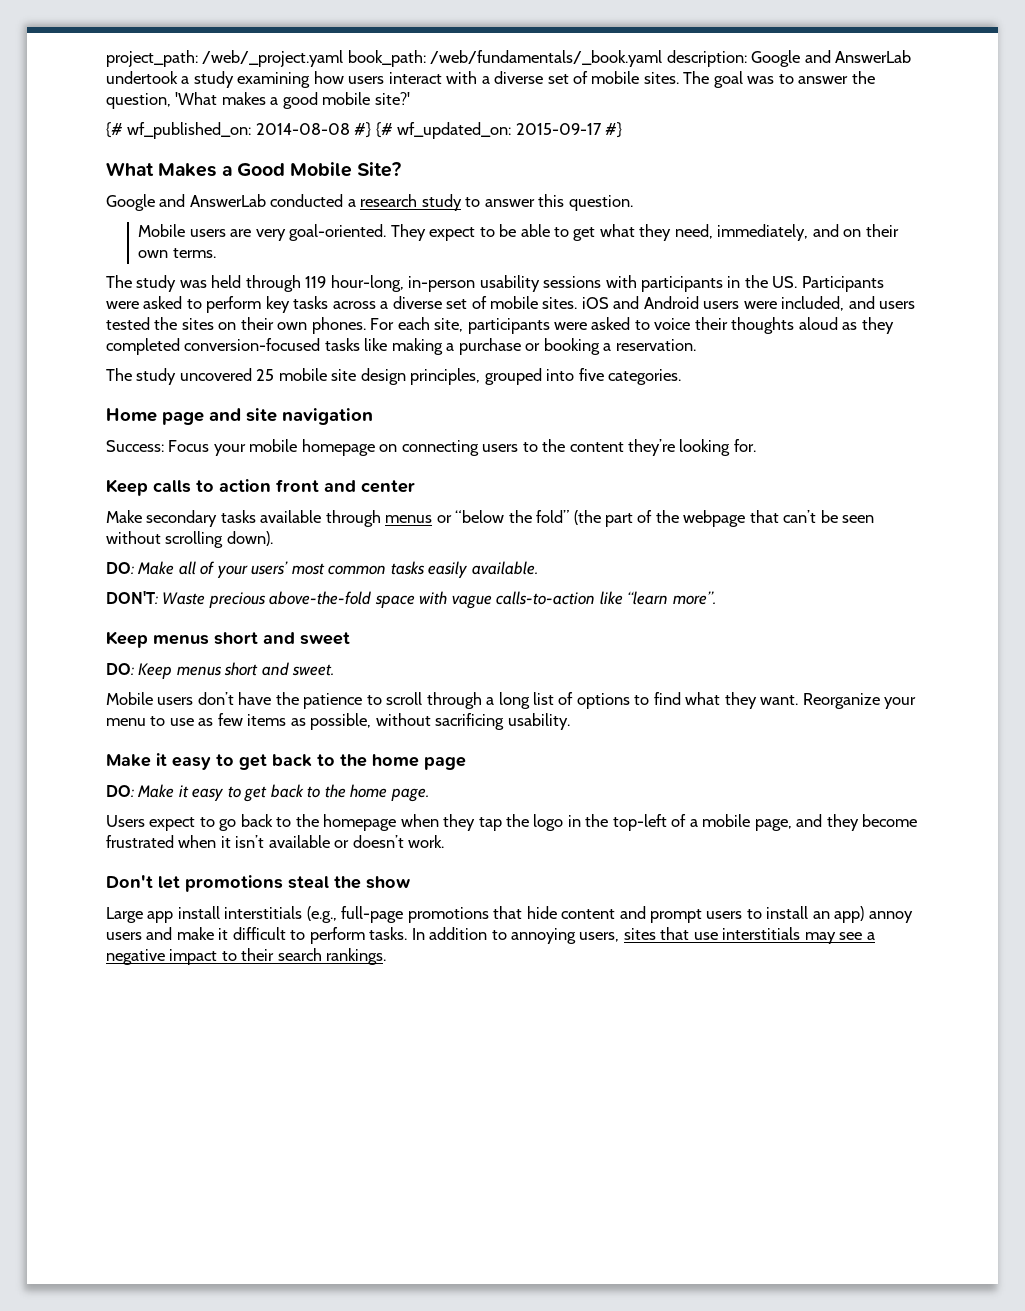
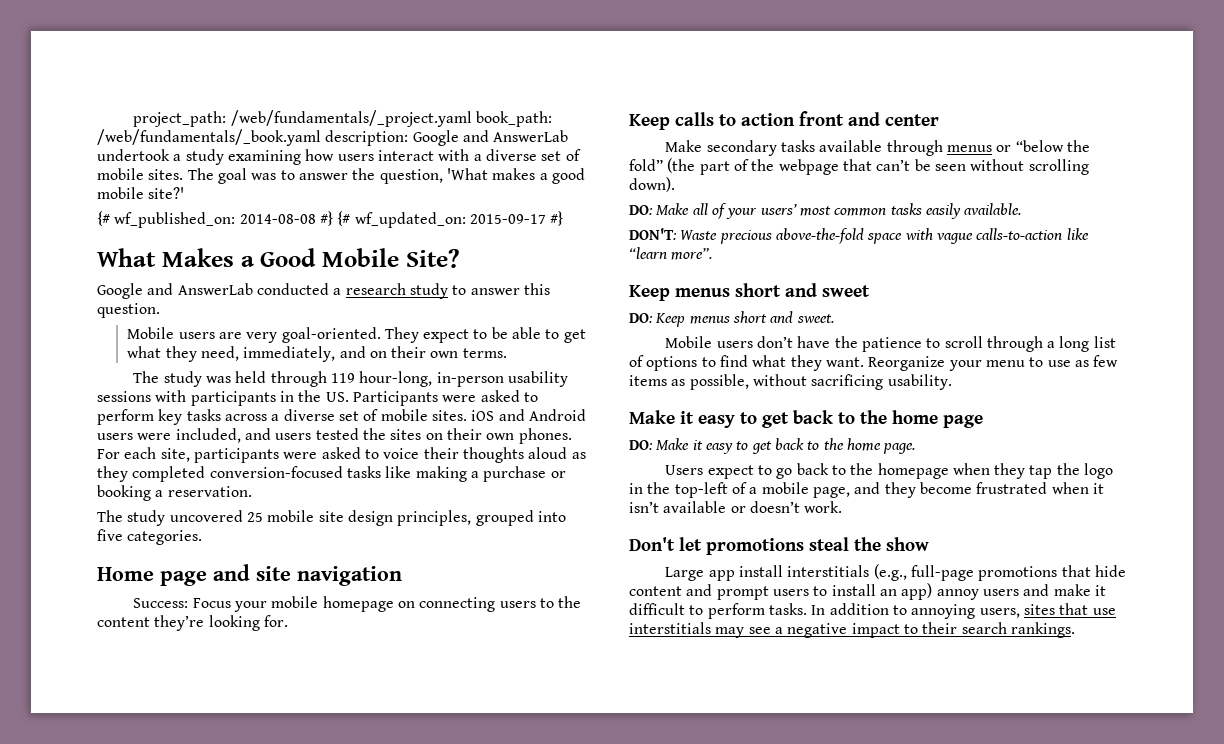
- project_path: /web/_project.yaml book_path: /web/fundamentals/_book.yaml description: Google and AnswerLab undertook a study examining how users interact with a diverse set of mobile sites.
+ project_path: /web/fundamentals/_project.yaml book_path: /web/fundamentals/_book.yaml description: Google and AnswerLab undertook a study examining how users interact with a diverse set of mobile sites.

